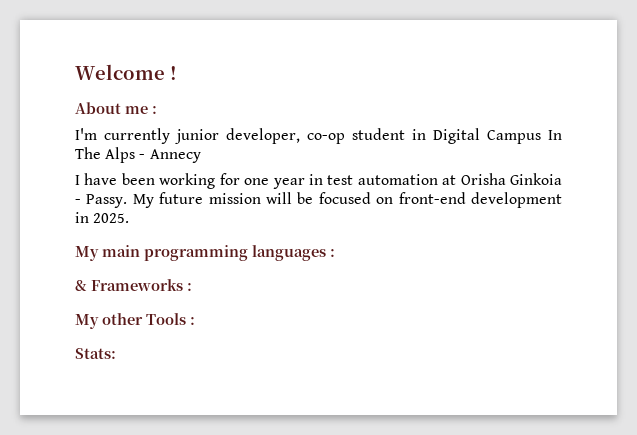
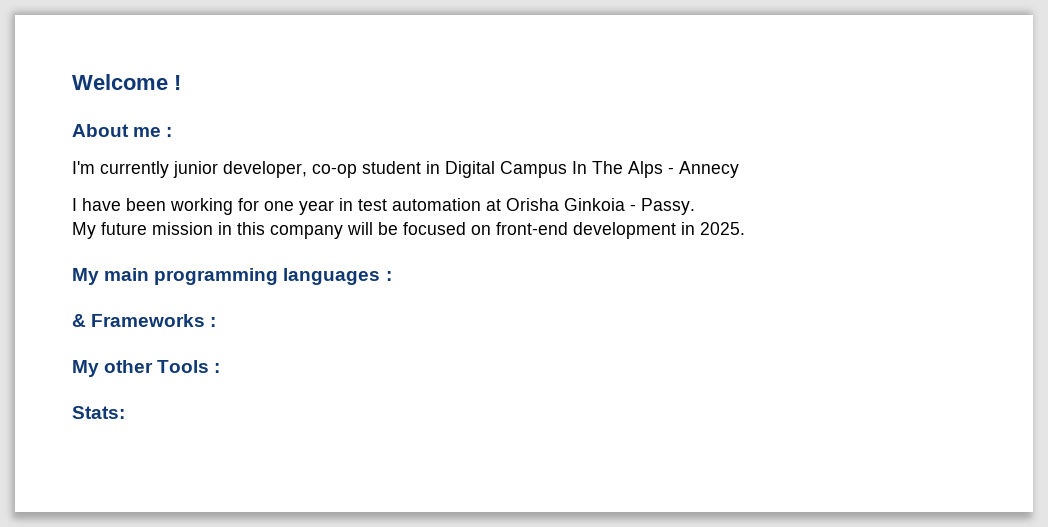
- I have been working for one year in test automation at Orisha Ginkoia - Passy. My future mission will be focused on front-end development in 2025.
+ I have been working for one year in test automation at Orisha Ginkoia - Passy.
+ My future mission in this company will be focused on front-end development in 2025.

